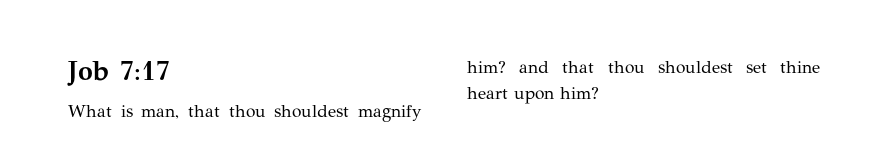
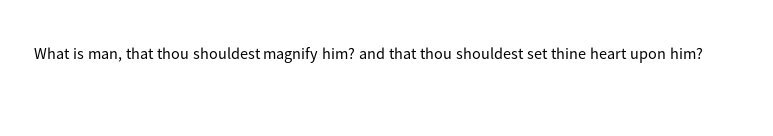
- Job 7:17

